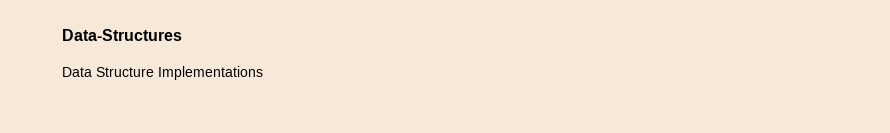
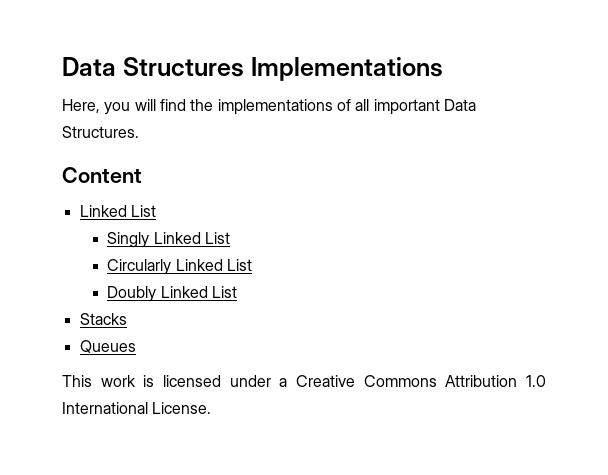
- Data-Structures
- Data Structure Implementations
+ Data Structures Implementations
+ Here, you will find the implementations of all important Data Structures.
+ Content
+ Linked List
+ Singly Linked List
+ Circularly Linked List
+ Doubly Linked List
+ Stacks
+ Queues
+ This work is licensed under a Creative Commons Attribution 1.0 International License.

